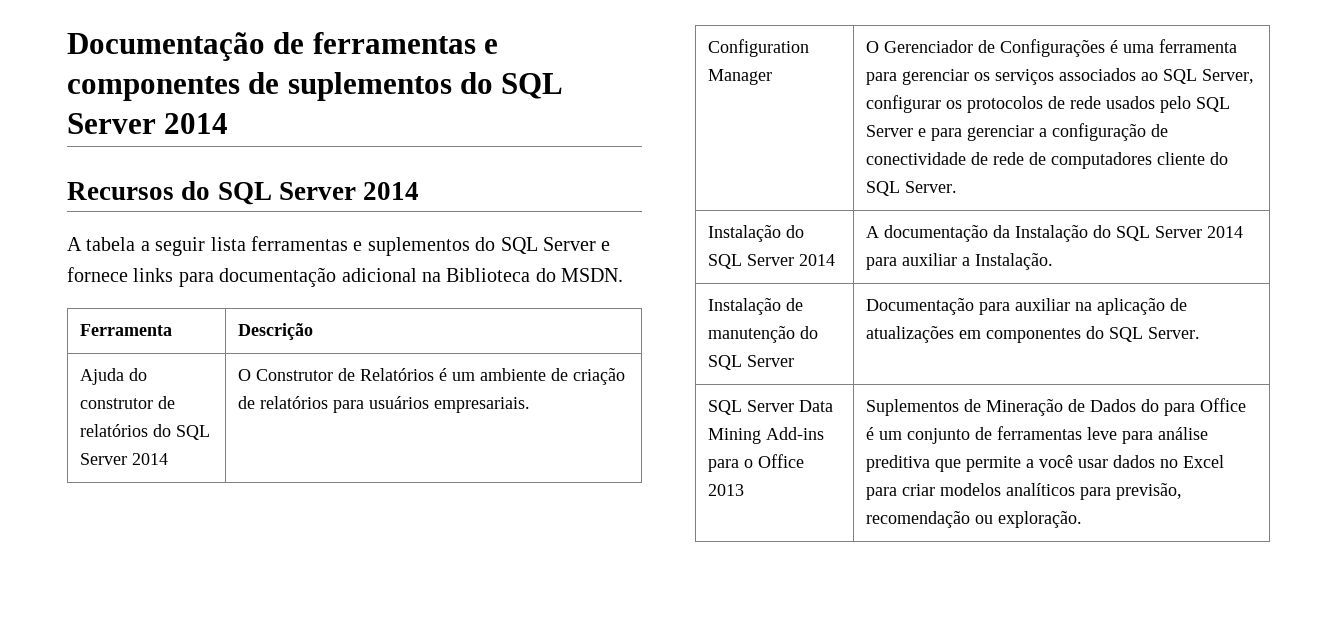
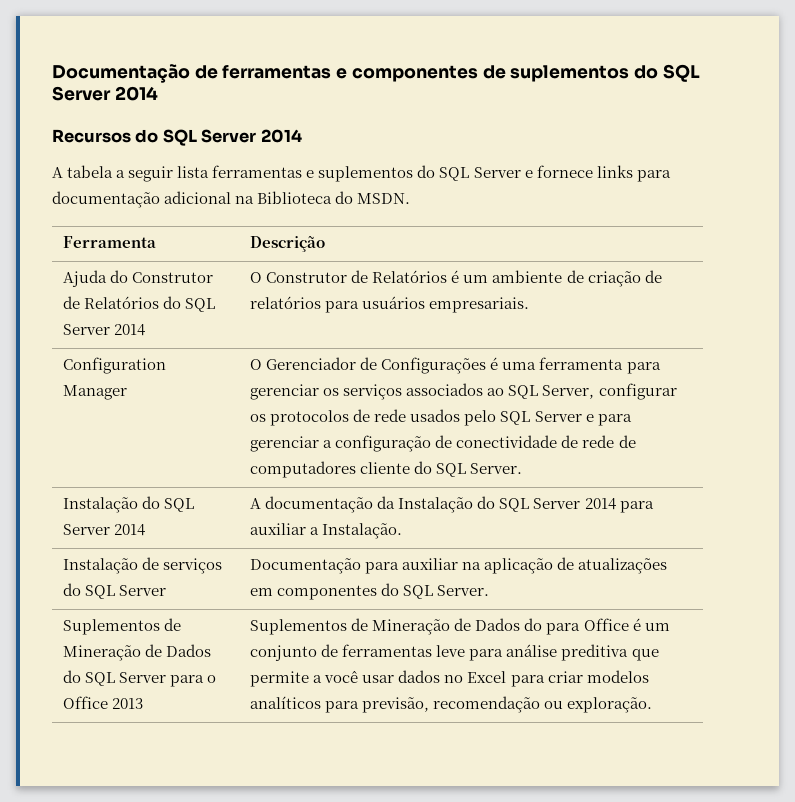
- Ajuda do construtor de relatórios do SQL Server 2014 | O Construtor de Relatórios é um ambiente de criação de relatórios para usuários empresariais.
+ Ajuda do Construtor de Relatórios do SQL Server 2014 | O Construtor de Relatórios é um ambiente de criação de relatórios para usuários empresariais.
- Instalação de manutenção do SQL Server | Documentação para auxiliar na aplicação de atualizações em componentes do SQL Server.
+ Instalação de serviços do SQL Server | Documentação para auxiliar na aplicação de atualizações em componentes do SQL Server.
- SQL Server Data Mining Add-ins para o Office 2013
+ Suplementos de Mineração de Dados do SQL Server para o Office 2013

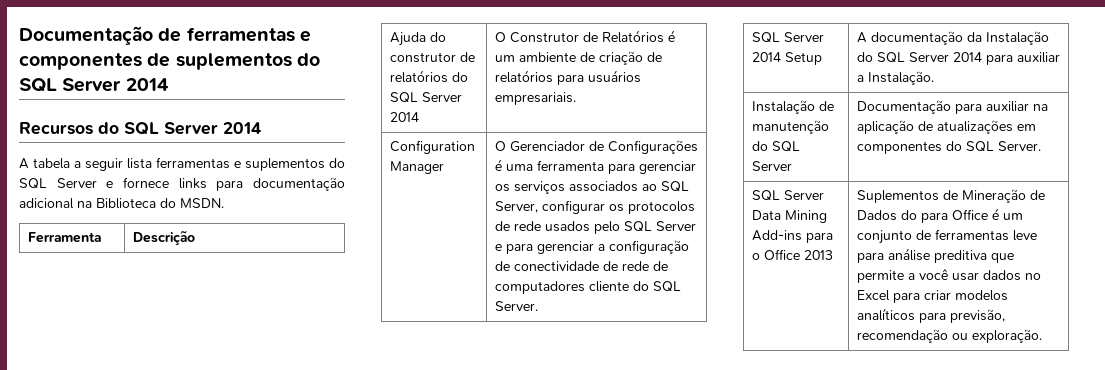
- Ajuda do Construtor de Relatórios do SQL Server 2014 | O Construtor de Relatórios é um ambiente de criação de relatórios para usuários empresariais.
+ Ajuda do construtor de relatórios do SQL Server 2014 | O Construtor de Relatórios é um ambiente de criação de relatórios para usuários empresariais.
- Instalação do SQL Server 2014 | A documentação da Instalação do SQL Server 2014 para auxiliar a Instalação.
+ SQL Server 2014 Setup | A documentação da Instalação do SQL Server 2014 para auxiliar a Instalação.
- Instalação de serviços do SQL Server | Documentação para auxiliar na aplicação de atualizações em componentes do SQL Server.
+ Instalação de manutenção do SQL Server | Documentação para auxiliar na aplicação de atualizações em componentes do SQL Server.
- Suplementos de Mineração de Dados do SQL Server para o Office 2013
+ SQL Server Data Mining Add-ins para o Office 2013

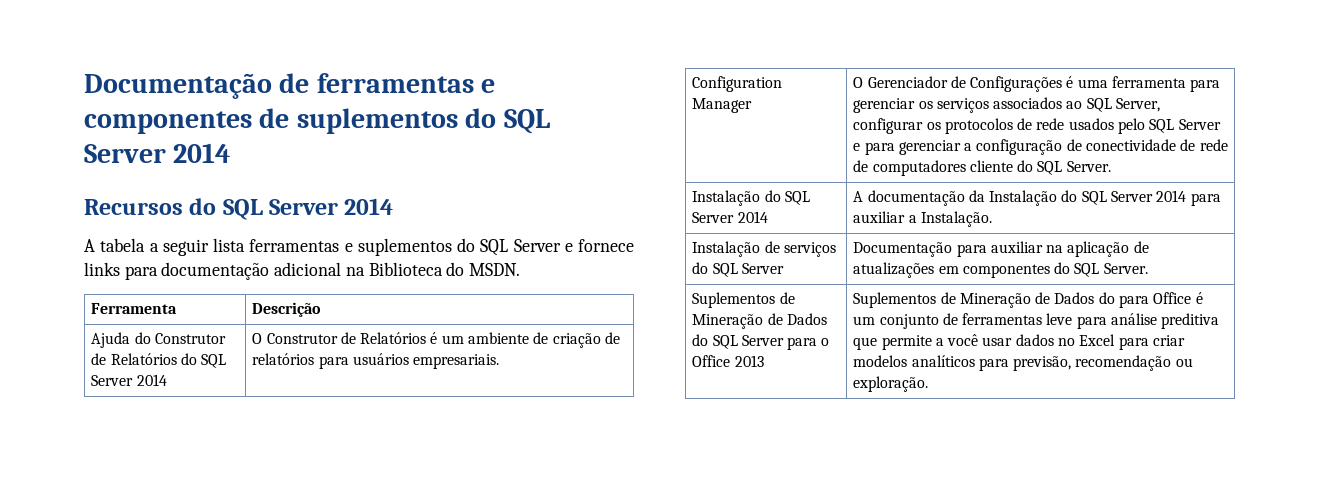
- Ajuda do construtor de relatórios do SQL Server 2014 | O Construtor de Relatórios é um ambiente de criação de relatórios para usuários empresariais.
+ Ajuda do Construtor de Relatórios do SQL Server 2014 | O Construtor de Relatórios é um ambiente de criação de relatórios para usuários empresariais.
- SQL Server 2014 Setup | A documentação da Instalação do SQL Server 2014 para auxiliar a Instalação.
+ Instalação do SQL Server 2014 | A documentação da Instalação do SQL Server 2014 para auxiliar a Instalação.
- Instalação de manutenção do SQL Server | Documentação para auxiliar na aplicação de atualizações em componentes do SQL Server.
+ Instalação de serviços do SQL Server | Documentação para auxiliar na aplicação de atualizações em componentes do SQL Server.
- SQL Server Data Mining Add-ins para o Office 2013
+ Suplementos de Mineração de Dados do SQL Server para o Office 2013

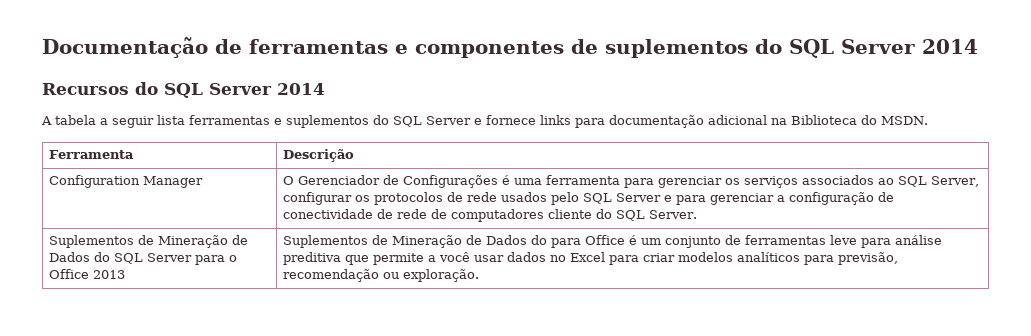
- Ajuda do Construtor de Relatórios do SQL Server 2014 | O Construtor de Relatórios é um ambiente de criação de relatórios para usuários empresariais.
- Instalação do SQL Server 2014 | A documentação da Instalação do SQL Server 2014 para auxiliar a Instalação.
- Instalação de serviços do SQL Server | Documentação para auxiliar na aplicação de atualizações em componentes do SQL Server.

